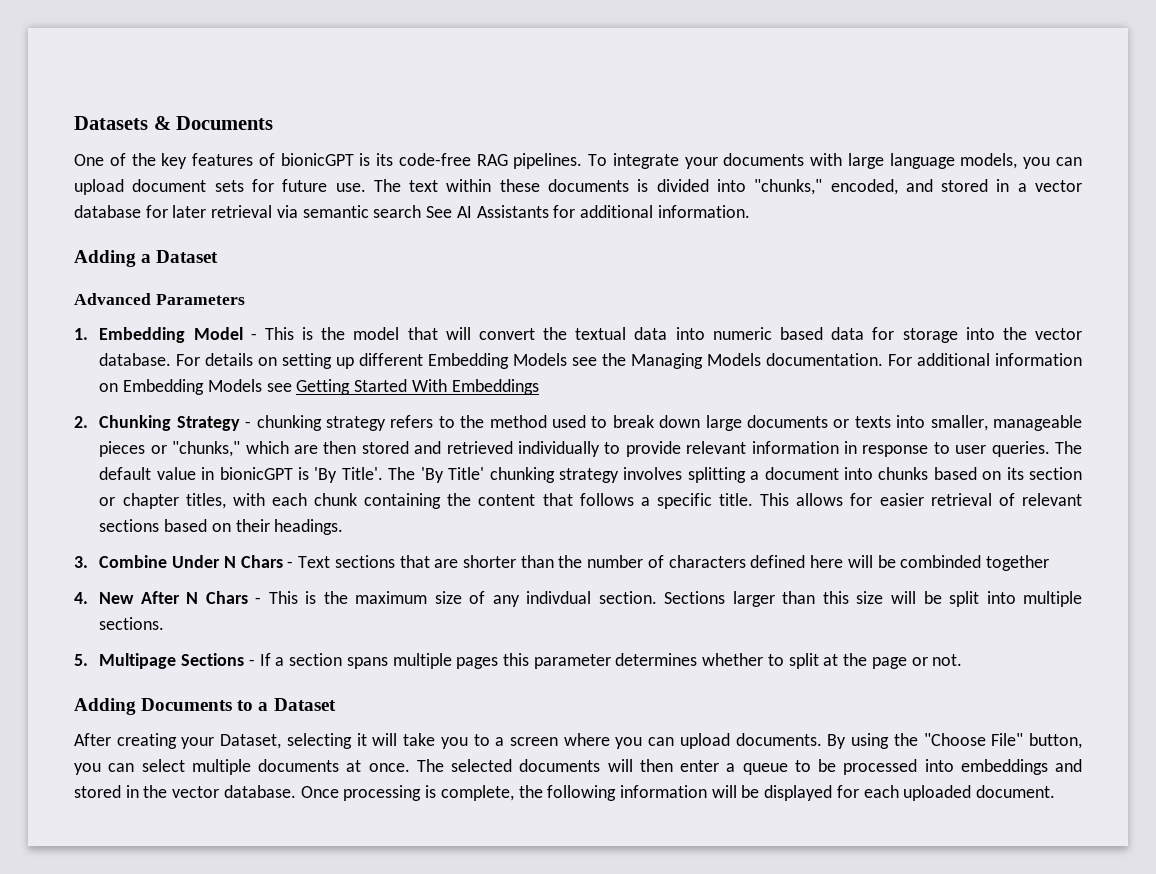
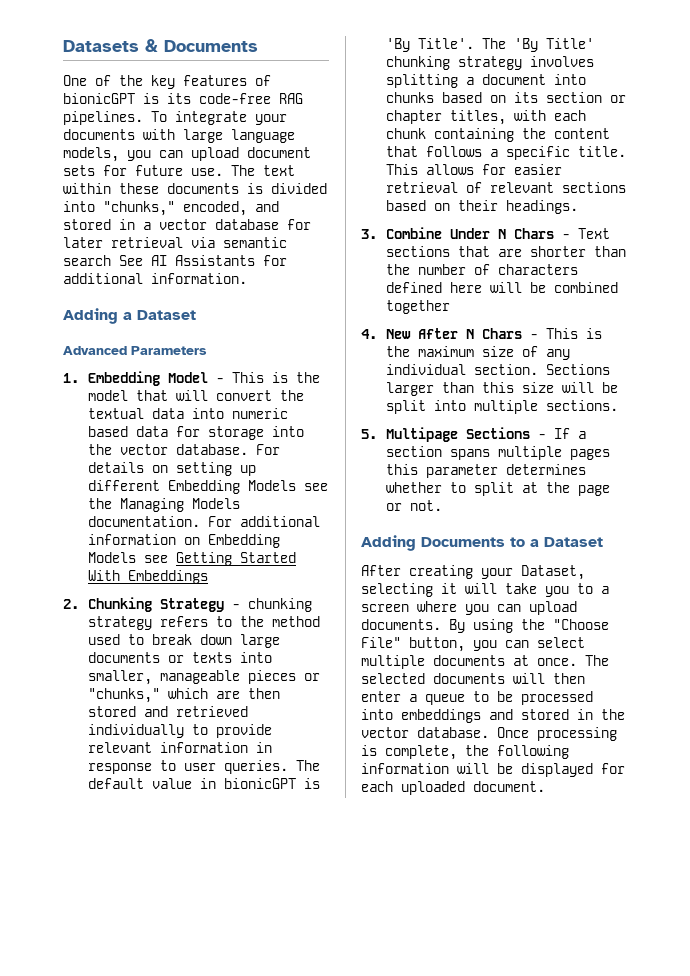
- 3. Combine Under N Chars - Text sections that are shorter than the number of characters defined here will be combinded together
+ 3. Combine Under N Chars - Text sections that are shorter than the number of characters defined here will be combined together
- 4. New After N Chars - This is the maximum size of any indivdual section.
+ 4. New After N Chars - This is the maximum size of any individual section.

